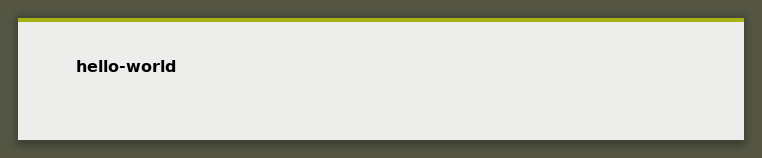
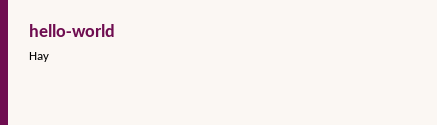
+ Hay

